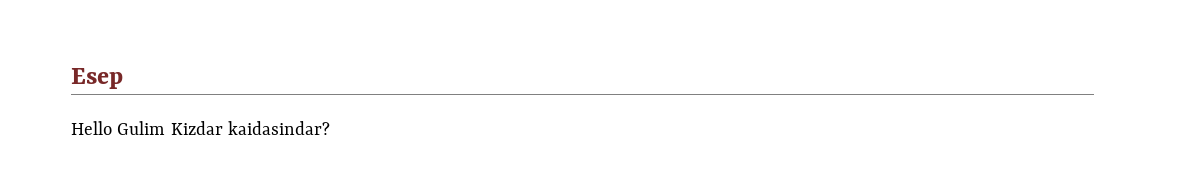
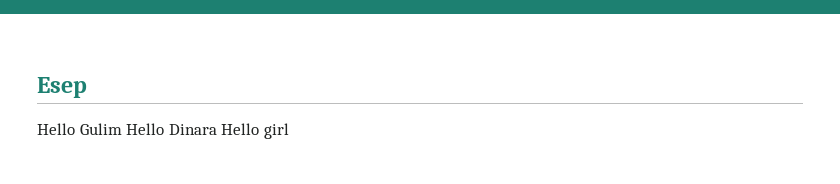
- Hello Gulim Kizdar kaidasindar?
+ Hello Gulim Hello Dinara Hello girl

